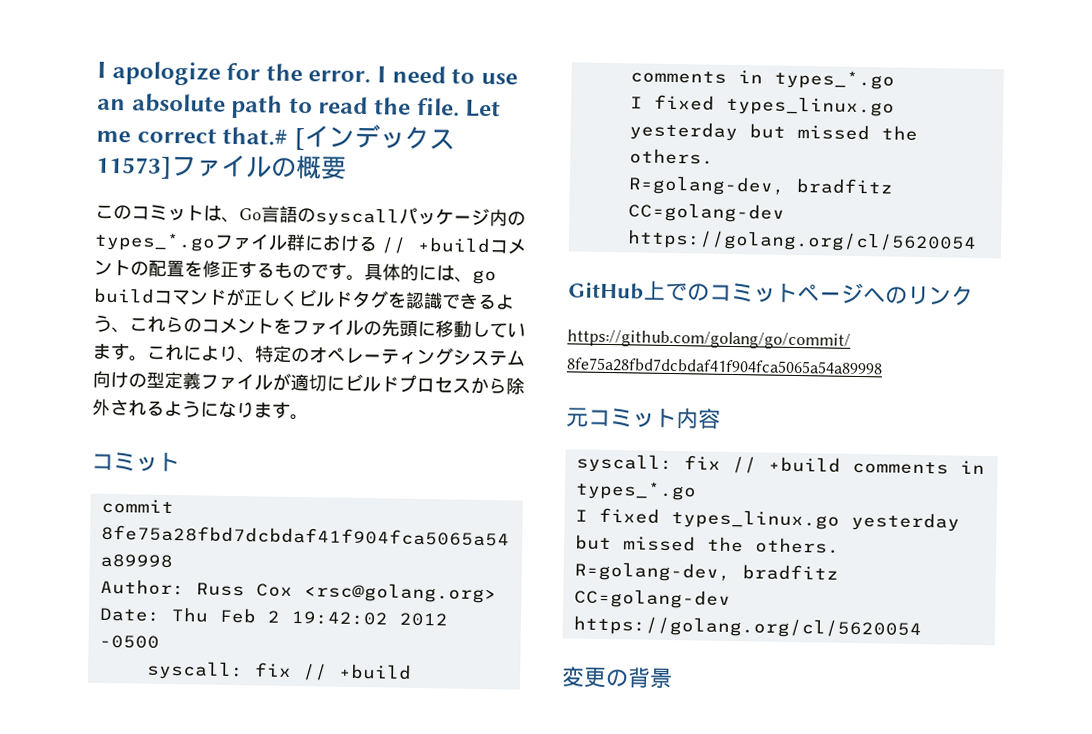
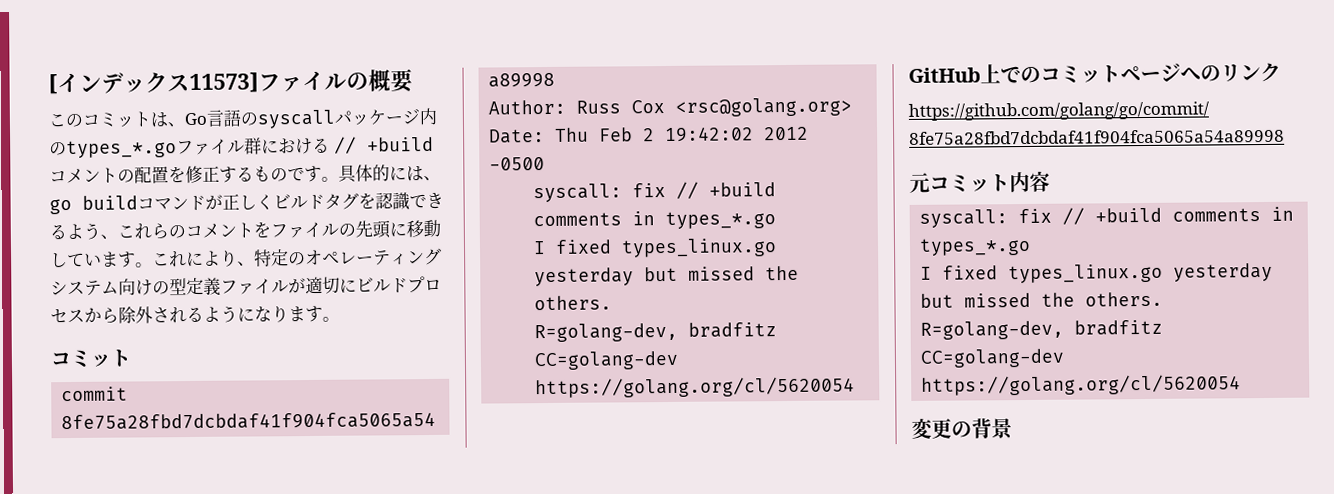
- I apologize for the error. I need to use an absolute path to read the file. Let me correct that.# [インデックス11573]ファイルの概要
+ [インデックス11573]ファイルの概要

